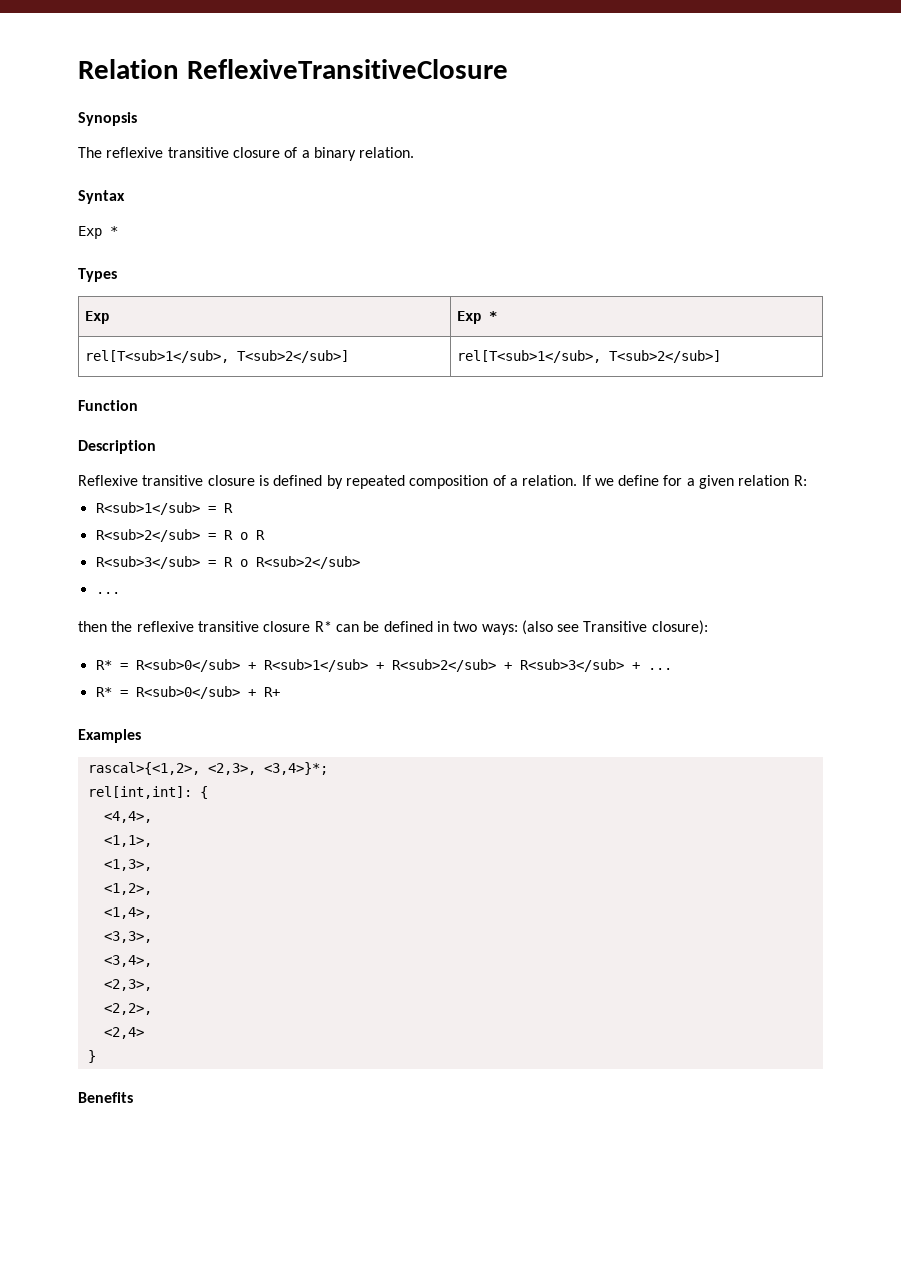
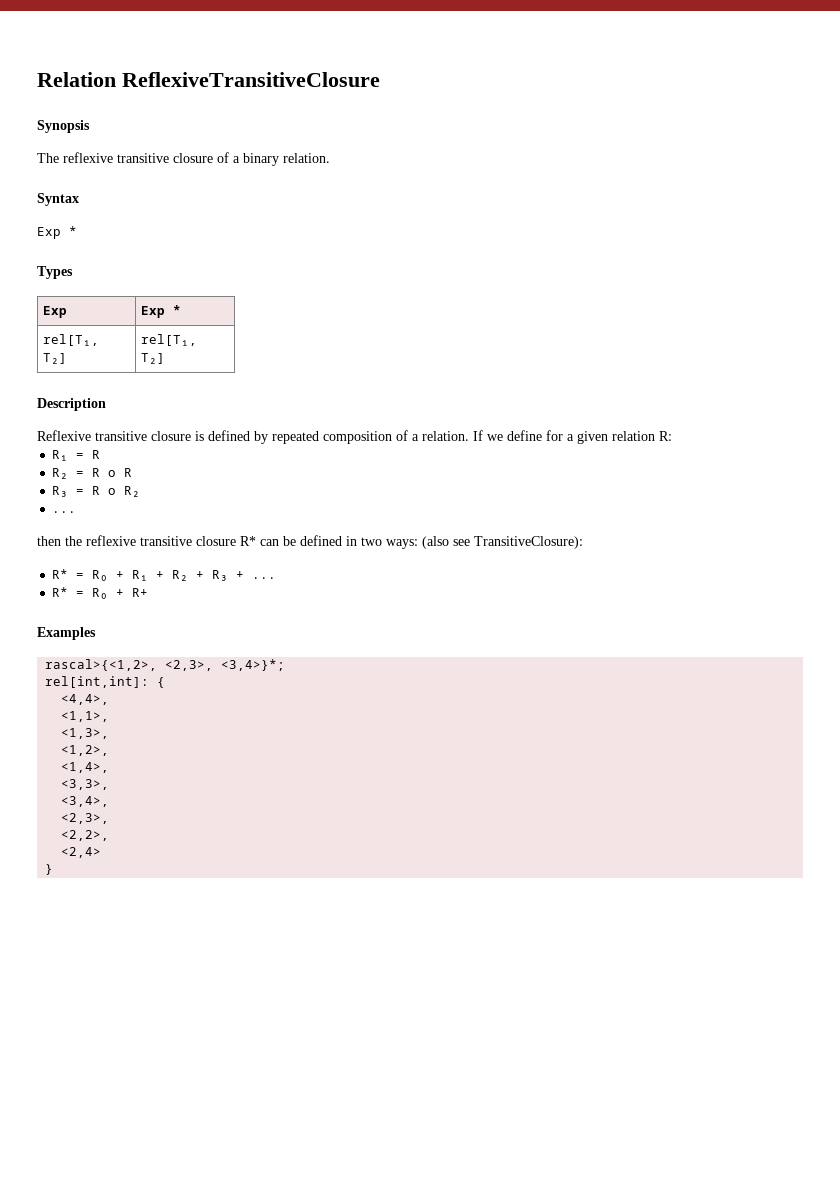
- rel[T<sub>1</sub>, T<sub>2</sub>] | rel[T<sub>1</sub>, T<sub>2</sub>]
- Function
+ rel[T₁, T₂] | rel[T₁, T₂]
- R<sub>1</sub> = R
+ R₁ = R
- R<sub>2</sub> = R o R
+ R₂ = R o R
- R<sub>3</sub> = R o R<sub>2</sub>
+ R₃ = R o R₂
- then the reflexive transitive closure R* can be defined in two ways: (also see Transitive closure):
- R* = R<sub>0</sub> + R<sub>1</sub> + R<sub>2</sub> + R<sub>3</sub> + ...
+ then the reflexive transitive closure R* can be defined in two ways: (also see TransitiveClosure):
+ R* = R₀ + R₁ + R₂ + R₃ + ...
- R* = R<sub>0</sub> + R+
+ R* = R₀ + R+
- Benefits

